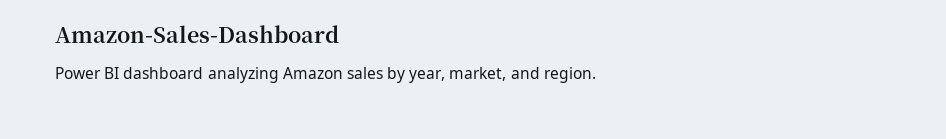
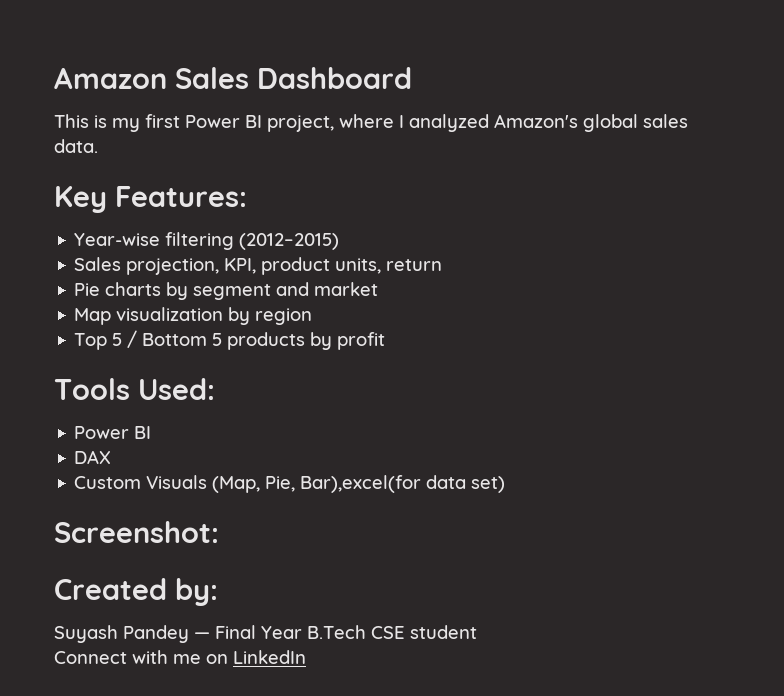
- Amazon-Sales-Dashboard
- Power BI dashboard analyzing Amazon sales by year, market, and region.
+ Amazon Sales Dashboard
+ This is my first Power BI project, where I analyzed Amazon's global sales data.
+ Key Features:
+ Year-wise filtering (2012–2015)
+ Sales projection, KPI, product units, return
+ Pie charts by segment and market
+ Map visualization by region
+ Top 5 / Bottom 5 products by profit
+ Tools Used:
+ Power BI
+ DAX
+ Custom Visuals (Map, Pie, Bar),excel(for data set)
+ Screenshot:
+ Created by:
+ Suyash Pandey — Final Year B.Tech CSE student
+ Connect with me on LinkedIn

